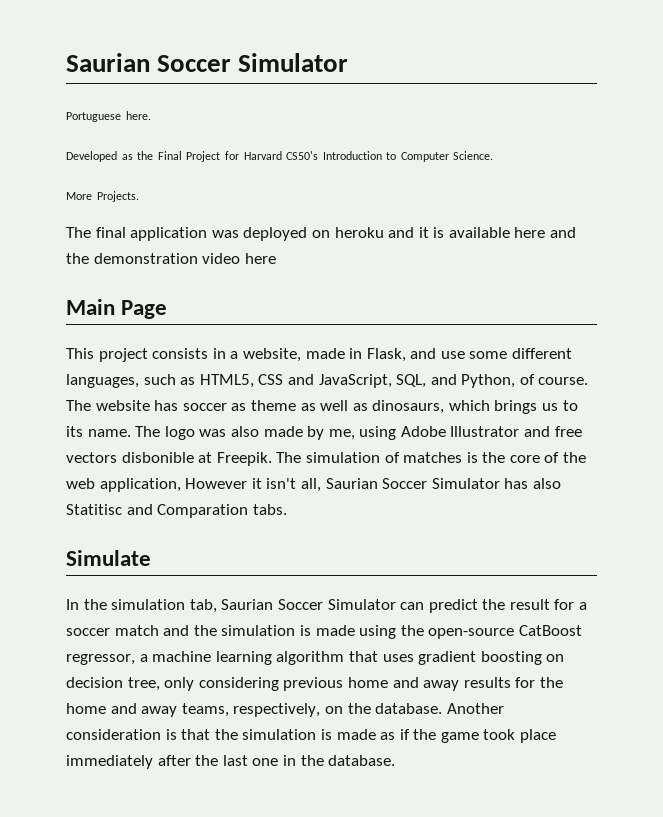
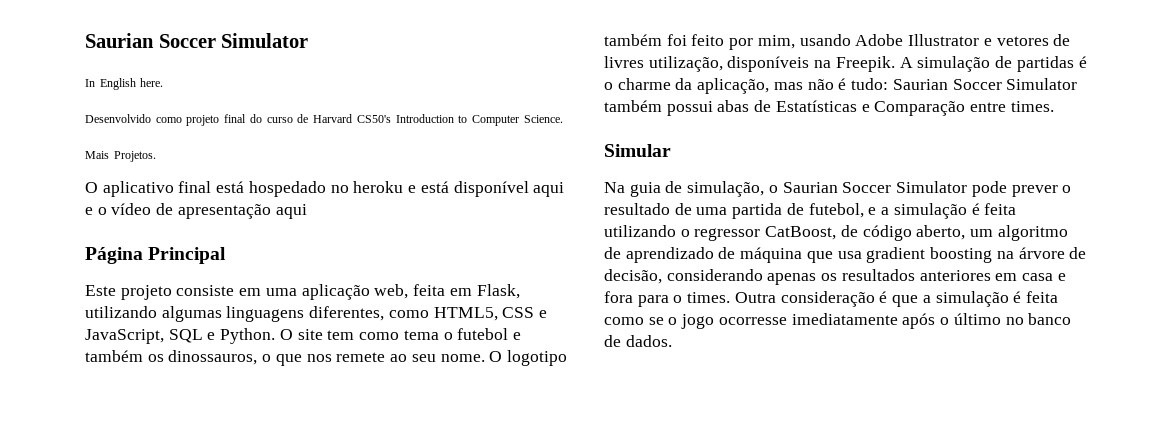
- Portuguese here.
+ In English here.
- Developed as the Final Project for Harvard CS50's Introduction to Computer Science.
+ Desenvolvido como projeto final do curso de Harvard CS50's Introduction to Computer Science.
- More Projects.
- The final application was deployed on heroku and it is available here and the demonstration video here
- Main Page
- This project consists in a website, made in Flask, and use some different languages, such as HTML5, CSS and JavaScript, SQL, and Python, of course. The website has soccer as theme as well as dinosaurs, which brings us to its name. The logo was also made by me, using Adobe Illustrator and free vectors disbonible at Freepik. The simulation of matches is the core of the web application, However it isn't all, Saurian Soccer Simulator has also Statitisc and Comparation tabs.
- Simulate
- In the simulation tab, Saurian Soccer Simulator can predict the result for a soccer match and the simulation is made using the open-source CatBoost regressor, a machine learning algorithm that uses gradient boosting on decision tree, only considering previous home and away results for the home and away teams, respectively, on the database. Another consideration is that the simulation is made as if the game took place immediately after the last one in the database.
+ Mais Projetos.
+ O aplicativo final está hospedado no heroku e está disponível aqui e o vídeo de apresentação aqui
+ Página Principal
+ Este projeto consiste em uma aplicação web, feita em Flask, utilizando algumas linguagens diferentes, como HTML5, CSS e JavaScript, SQL e Python. O site tem como tema o futebol e também os dinossauros, o que nos remete ao seu nome. O logotipo também foi feito por mim, usando Adobe Illustrator e vetores de livres utilização, disponíveis na Freepik. A simulação de partidas é o charme da aplicação, mas não é tudo: Saurian Soccer Simulator também possui abas de Estatísticas e Comparação entre times.
+ Simular
+ Na guia de simulação, o Saurian Soccer Simulator pode prever o resultado de uma partida de futebol, e a simulação é feita utilizando o regressor CatBoost, de código aberto, um algoritmo de aprendizado de máquina que usa gradient boosting na árvore de decisão, considerando apenas os resultados anteriores em casa e fora para o times. Outra consideração é que a simulação é feita como se o jogo ocorresse imediatamente após o último no banco de dados.

